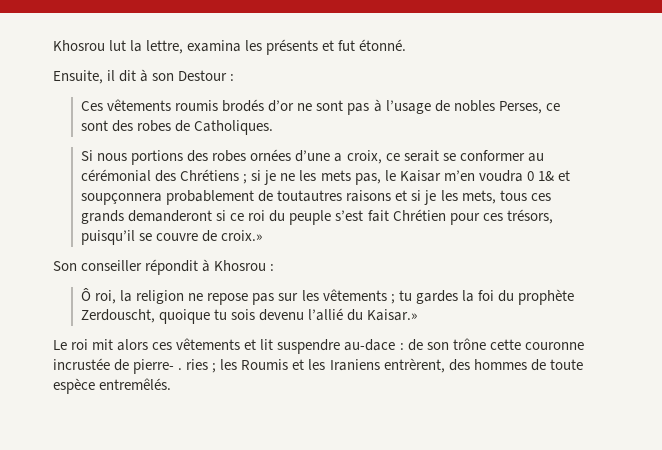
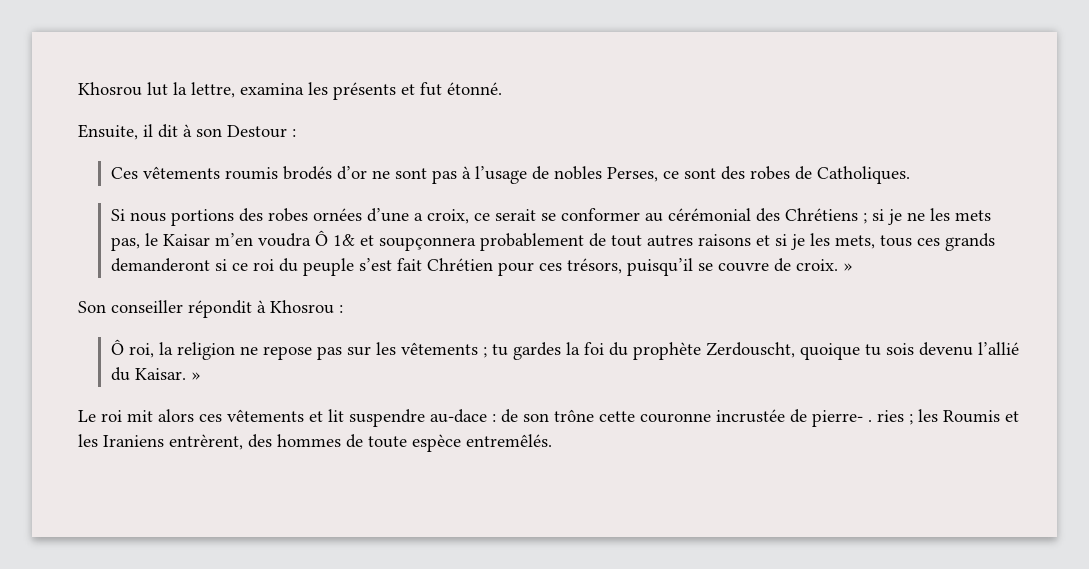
- Si nous portions des robes ornées d’une a croix, ce serait se conformer au cérémonial des Chrétiens ; si je ne les mets pas, le Kaisar m’en voudra 0 1& et soupçonnera probablement de toutautres raisons et si je les mets, tous ces grands demanderont si ce roi du peuple s’est fait Chrétien pour ces trésors, puisqu’il se couvre de croix.»
+ Si nous portions des robes ornées d’une a croix, ce serait se conformer au cérémonial des Chrétiens ; si je ne les mets pas, le Kaisar m’en voudra Ô 1& et soupçonnera probablement de tout autres raisons et si je les mets, tous ces grands demanderont si ce roi du peuple s’est fait Chrétien pour ces trésors, puisqu’il se couvre de croix. »
- Ô roi, la religion ne repose pas sur les vêtements ; tu gardes la foi du prophète Zerdouscht, quoique tu sois devenu l’allié du Kaisar.»
+ Ô roi, la religion ne repose pas sur les vêtements ; tu gardes la foi du prophète Zerdouscht, quoique tu sois devenu l’allié du Kaisar. »

